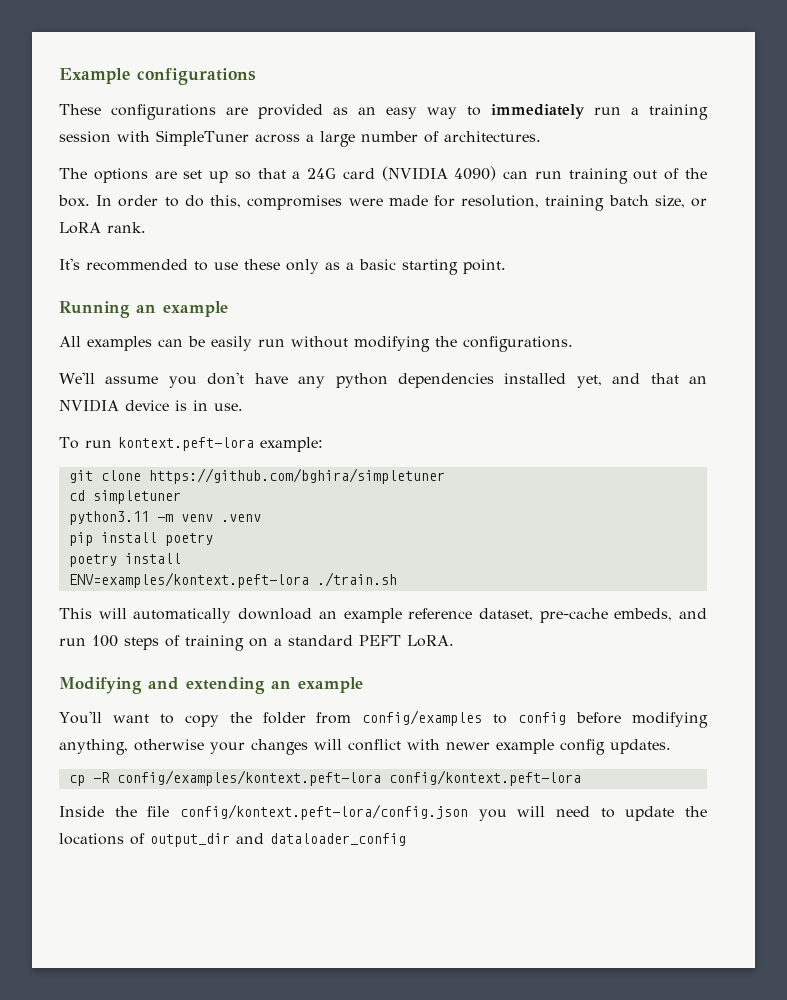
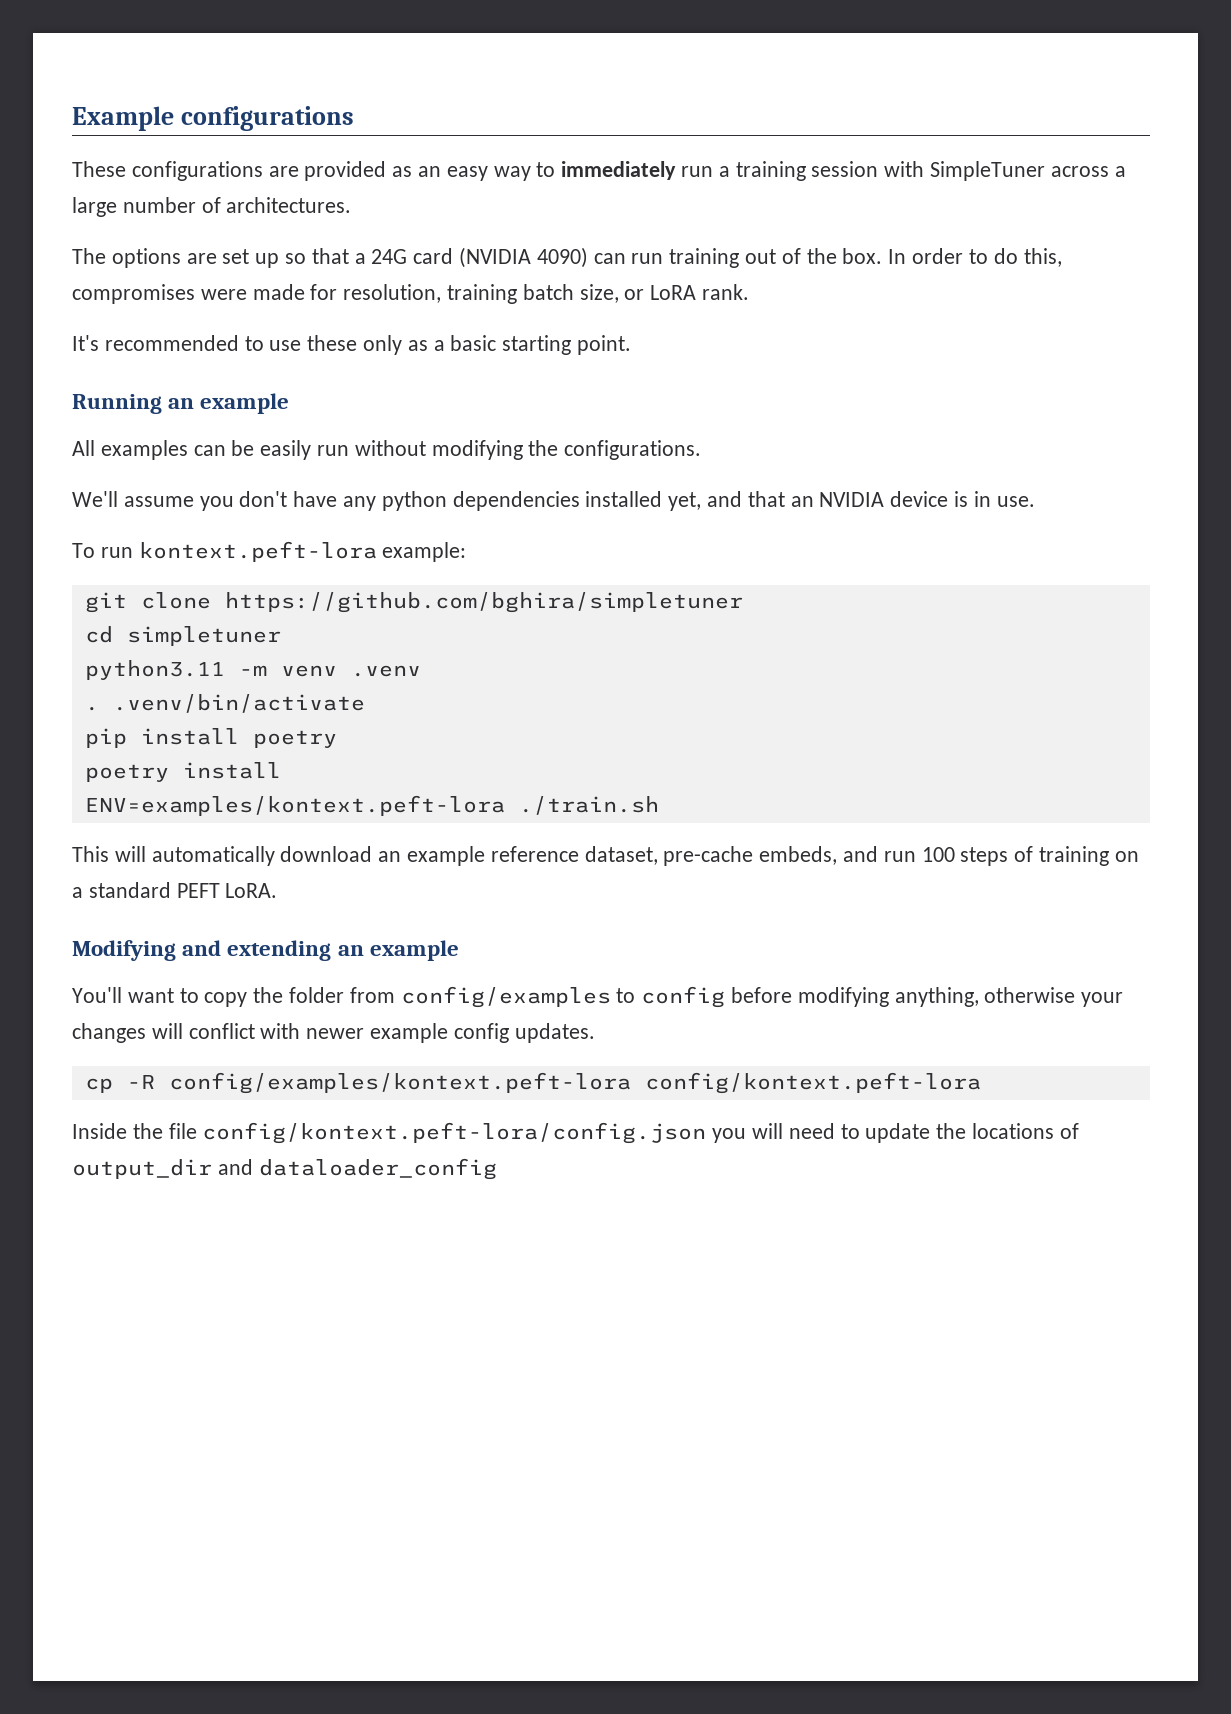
+ . .venv/bin/activate

